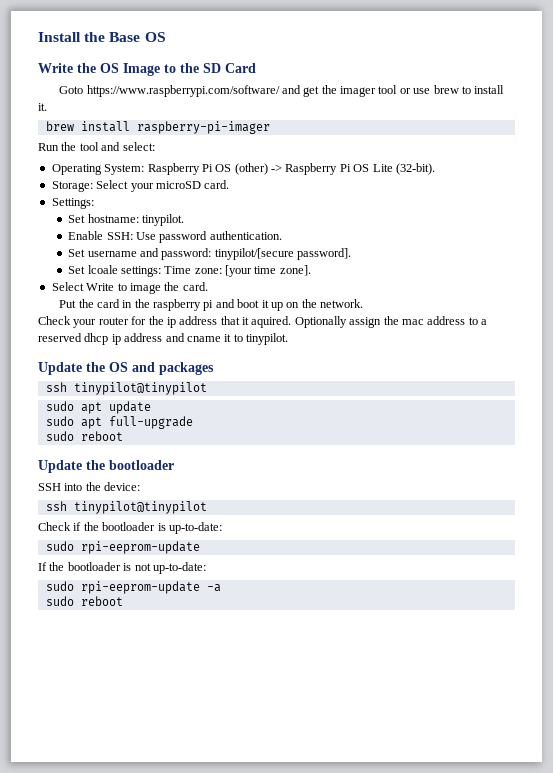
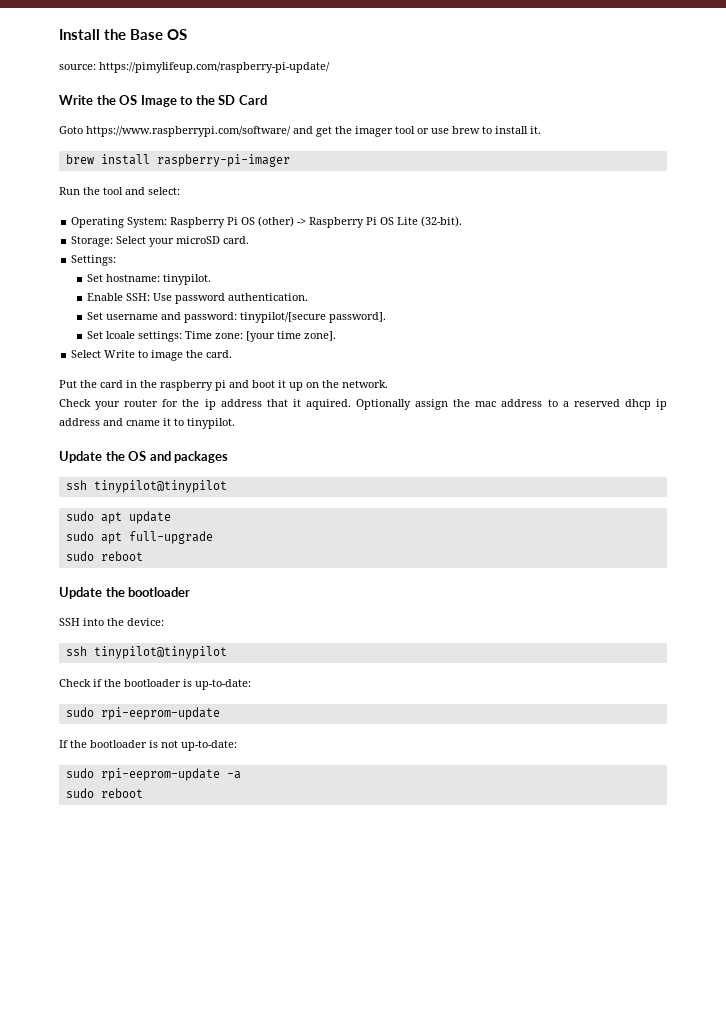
+ source: https://pimylifeup.com/raspberry-pi-update/

